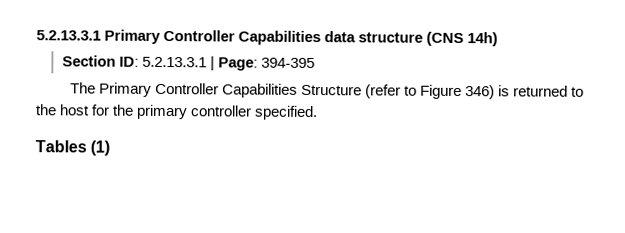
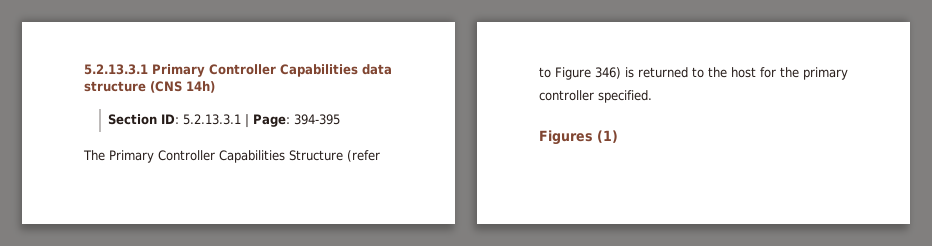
- Tables (1)
+ Figures (1)

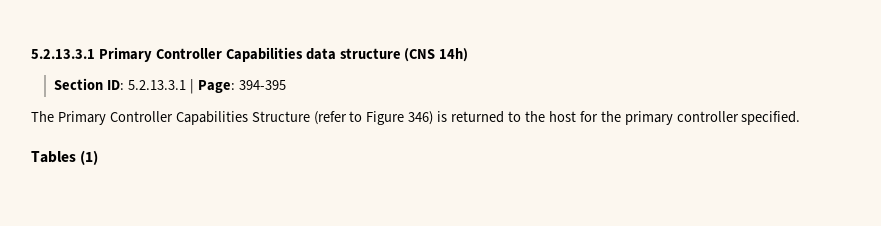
- Figures (1)
+ Tables (1)

